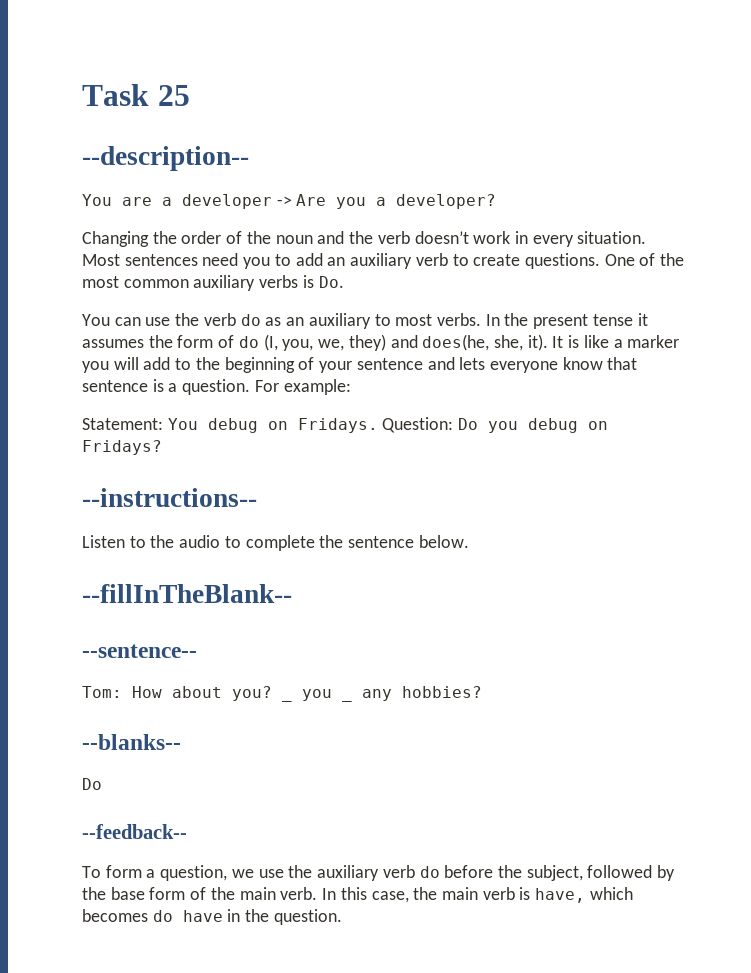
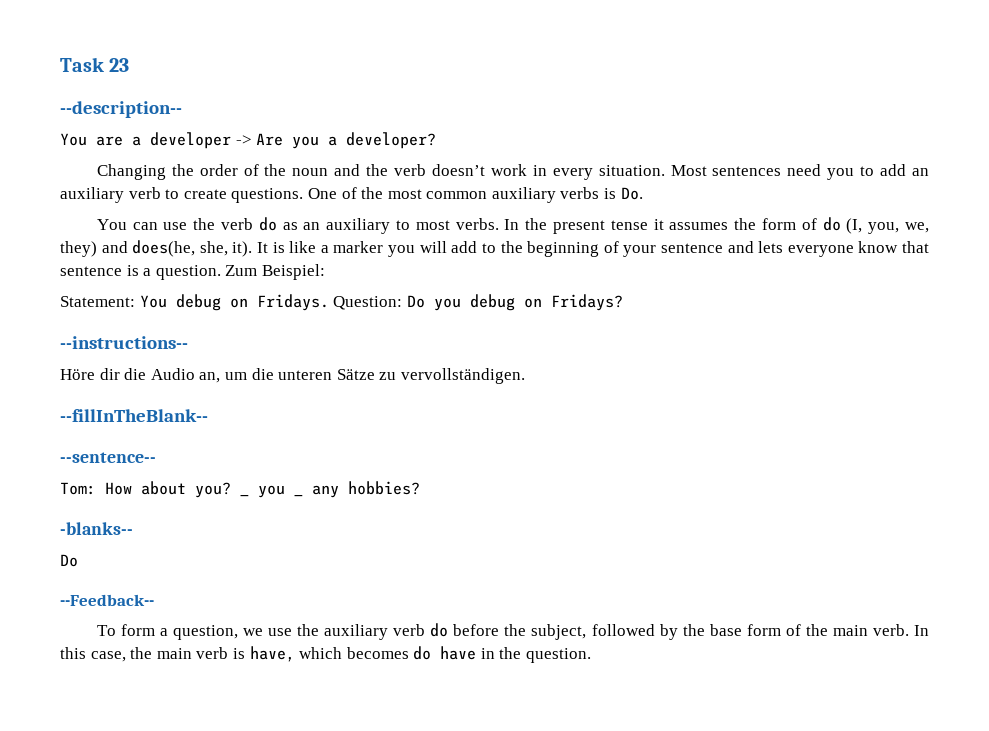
- Task 25
+ Task 23
- For example:
+ Zum Beispiel:
- Listen to the audio to complete the sentence below.
+ Höre dir die Audio an, um die unteren Sätze zu vervollständigen.
- --blanks--
+ -blanks--
- --feedback--
+ --Feedback--

